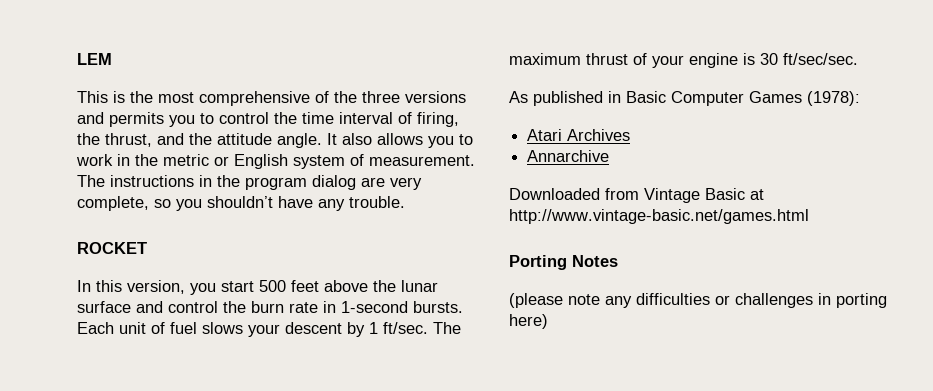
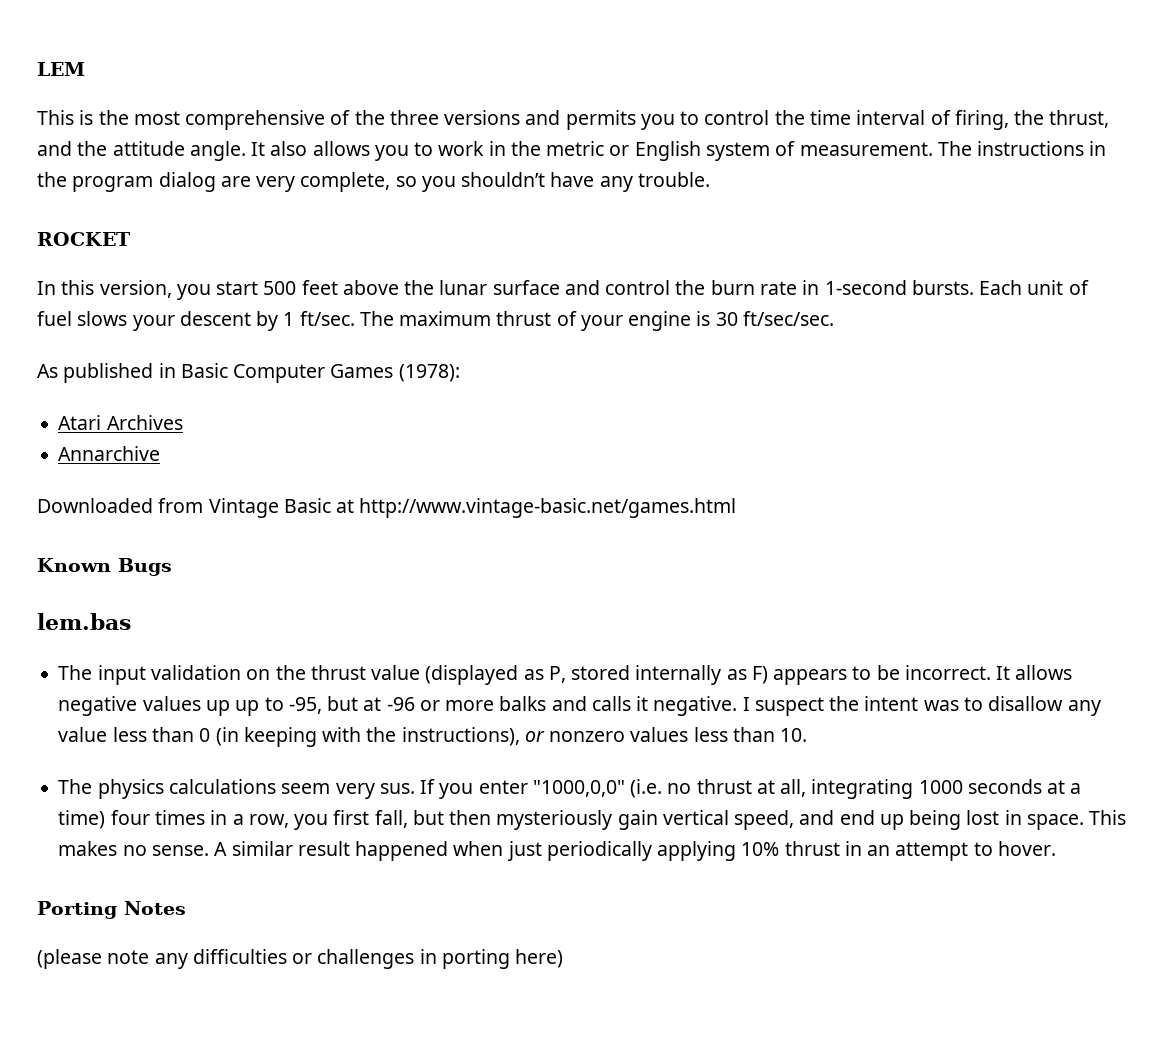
+ Known Bugs
+ lem.bas
+ The input validation on the thrust value (displayed as P, stored internally as F) appears to be incorrect. It allows negative values up up to -95, but at -96 or more balks and calls it negative. I suspect the intent was to disallow any value less than 0 (in keeping with the instructions), or nonzero values less than 10.
+ The physics calculations seem very sus. If you enter "1000,0,0" (i.e. no thrust at all, integrating 1000 seconds at a time) four times in a row, you first fall, but then mysteriously gain vertical speed, and end up being lost in space. This makes no sense. A similar result happened when just periodically applying 10% thrust in an attempt to hover.

